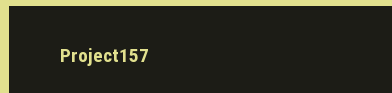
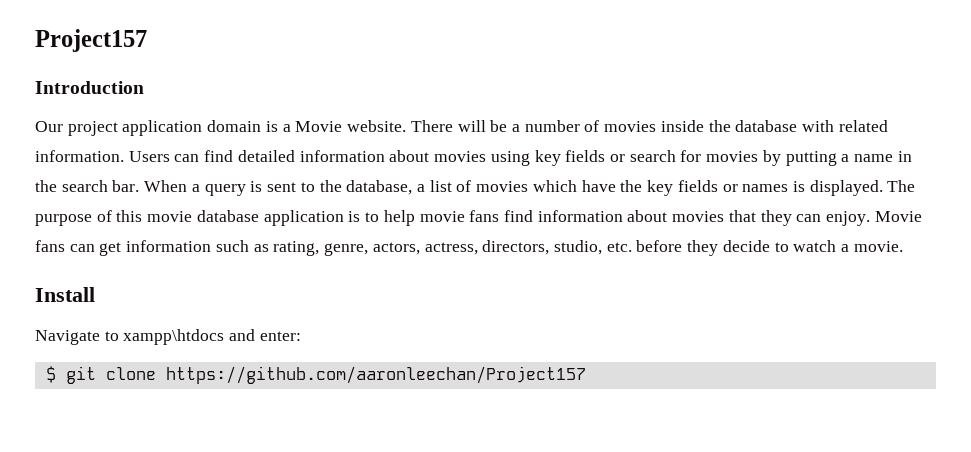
+ Introduction
+ Our project application domain is a Movie website. There will be a number of movies inside the database with related information. Users can find detailed information about movies using key fields or search for movies by putting a name in the search bar. When a query is sent to the database, a list of movies which have the key fields or names is displayed. The purpose of this movie database application is to help movie fans find information about movies that they can enjoy. Movie fans can get information such as rating, genre, actors, actress, directors, studio, etc. before they decide to watch a movie.
+ Install
+ Navigate to xampp\htdocs and enter:
+ $ git clone https://github.com/aaronleechan/Project157

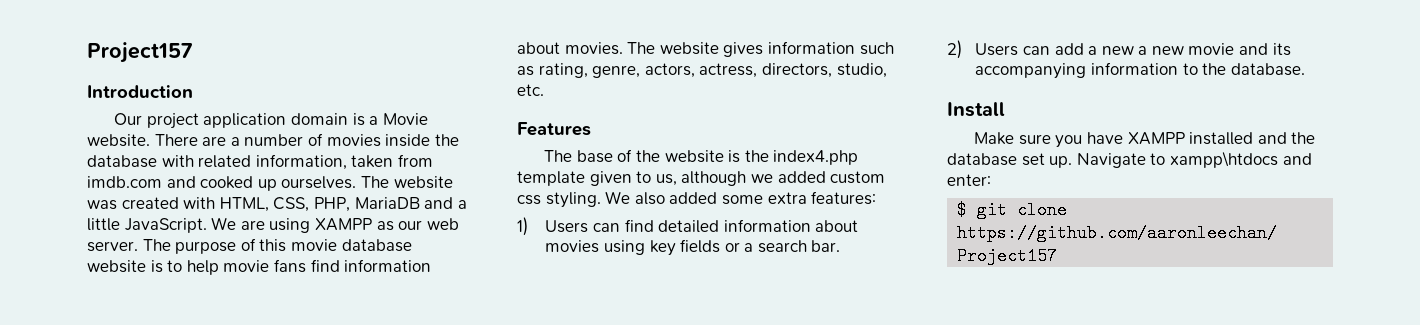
- There will be a number of movies inside the database with related information. Users can find detailed information about movies using key fields or search for movies by putting a name in the search bar. When a query is sent to the database, a list of movies which have the key fields or names is displayed. The purpose of this movie database application is to help movie fans find information about movies that they can enjoy. Movie fans can get information such as rating, genre, actors, actress, directors, studio, etc. before they decide to watch a movie.
+ There are a number of movies inside the database with related information, taken from imdb.com and cooked up ourselves. The website was created with HTML, CSS, PHP, MariaDB and a little JavaScript. We are using XAMPP as our web server. The purpose of this movie database website is to help movie fans find information about movies. The website gives information such as rating, genre, actors, actress, directors, studio, etc.
+ Features
+ The base of the website is the index4.php template given to us, although we added custom css styling. We also added some extra features:
+ 1) Users can find detailed information about movies using key fields or a search bar.
+ 2) Users can add a new a new movie and its accompanying information to the database.
  Install
- Navigate to xampp\htdocs and enter:
+ Make sure you have XAMPP installed and the database set up. Navigate to xampp\htdocs and enter:

